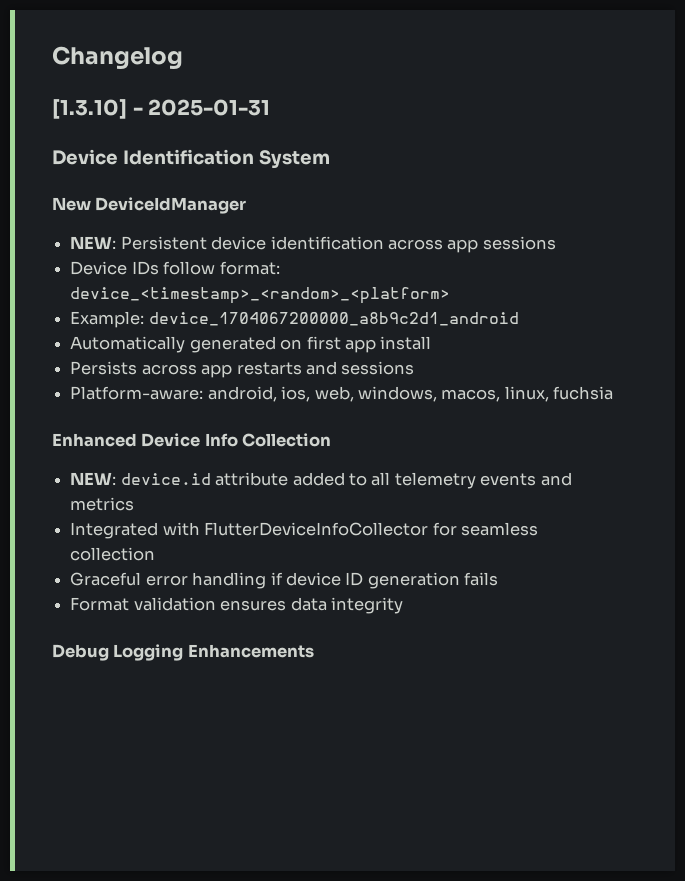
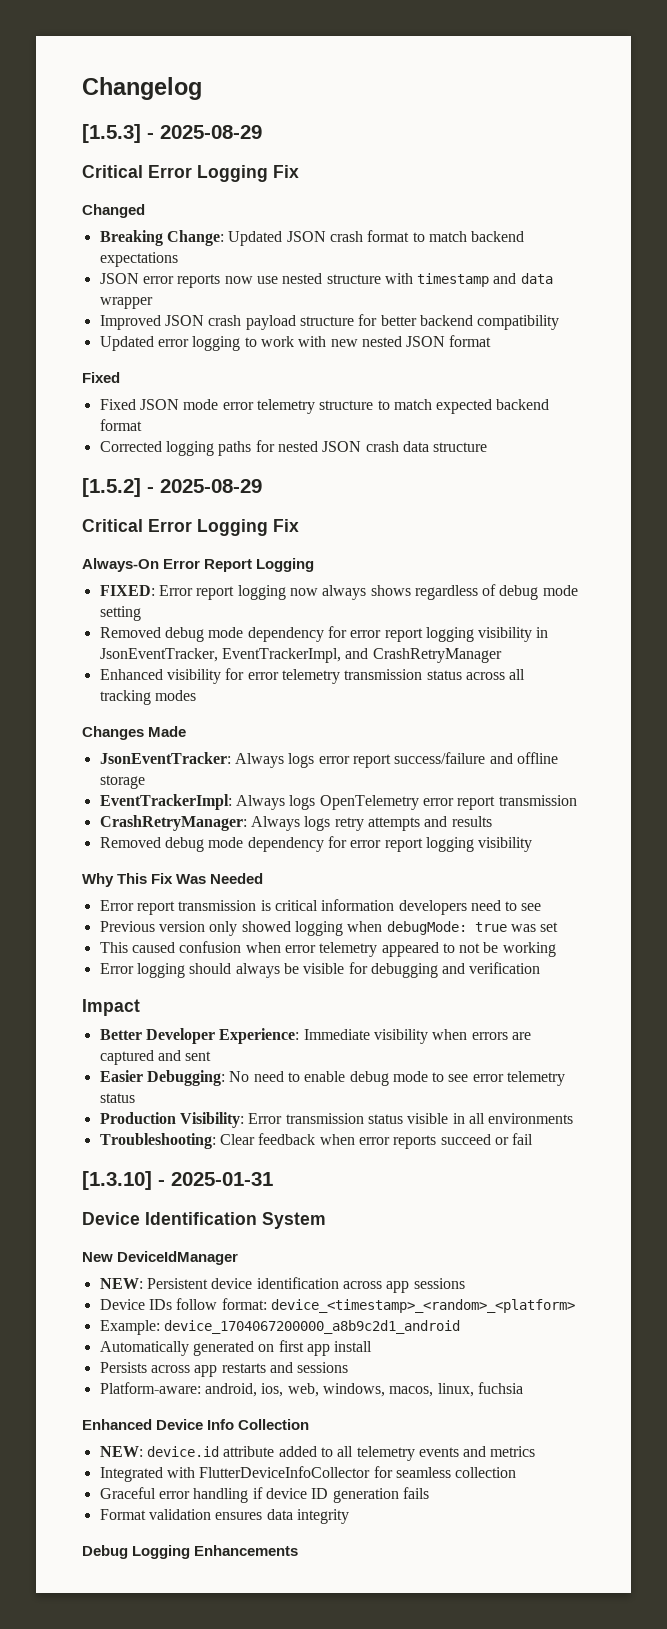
+ [1.5.3] - 2025-08-29
+ Critical Error Logging Fix
+ Changed
+ Breaking Change: Updated JSON crash format to match backend expectations
+ JSON error reports now use nested structure with timestamp and data wrapper
+ Improved JSON crash payload structure for better backend compatibility
+ Updated error logging to work with new nested JSON format
+ Fixed
+ Fixed JSON mode error telemetry structure to match expected backend format
+ Corrected logging paths for nested JSON crash data structure
+ [1.5.2] - 2025-08-29
+ Critical Error Logging Fix
+ Always-On Error Report Logging
+ FIXED: Error report logging now always shows regardless of debug mode setting
+ Removed debug mode dependency for error report logging visibility in JsonEventTracker, EventTrackerImpl, and CrashRetryManager
+ Enhanced visibility for error telemetry transmission status across all tracking modes
+ Changes Made
+ JsonEventTracker: Always logs error report success/failure and offline storage
+ EventTrackerImpl: Always logs OpenTelemetry error report transmission
+ CrashRetryManager: Always logs retry attempts and results
+ Removed debug mode dependency for error report logging visibility
+ Why This Fix Was Needed
+ Error report transmission is critical information developers need to see
+ Previous version only showed logging when debugMode: true was set
+ This caused confusion when error telemetry appeared to not be working
+ Error logging should always be visible for debugging and verification
+ Impact
+ Better Developer Experience: Immediate visibility when errors are captured and sent
+ Easier Debugging: No need to enable debug mode to see error telemetry status
+ Production Visibility: Error transmission status visible in all environments
+ Troubleshooting: Clear feedback when error reports succeed or fail

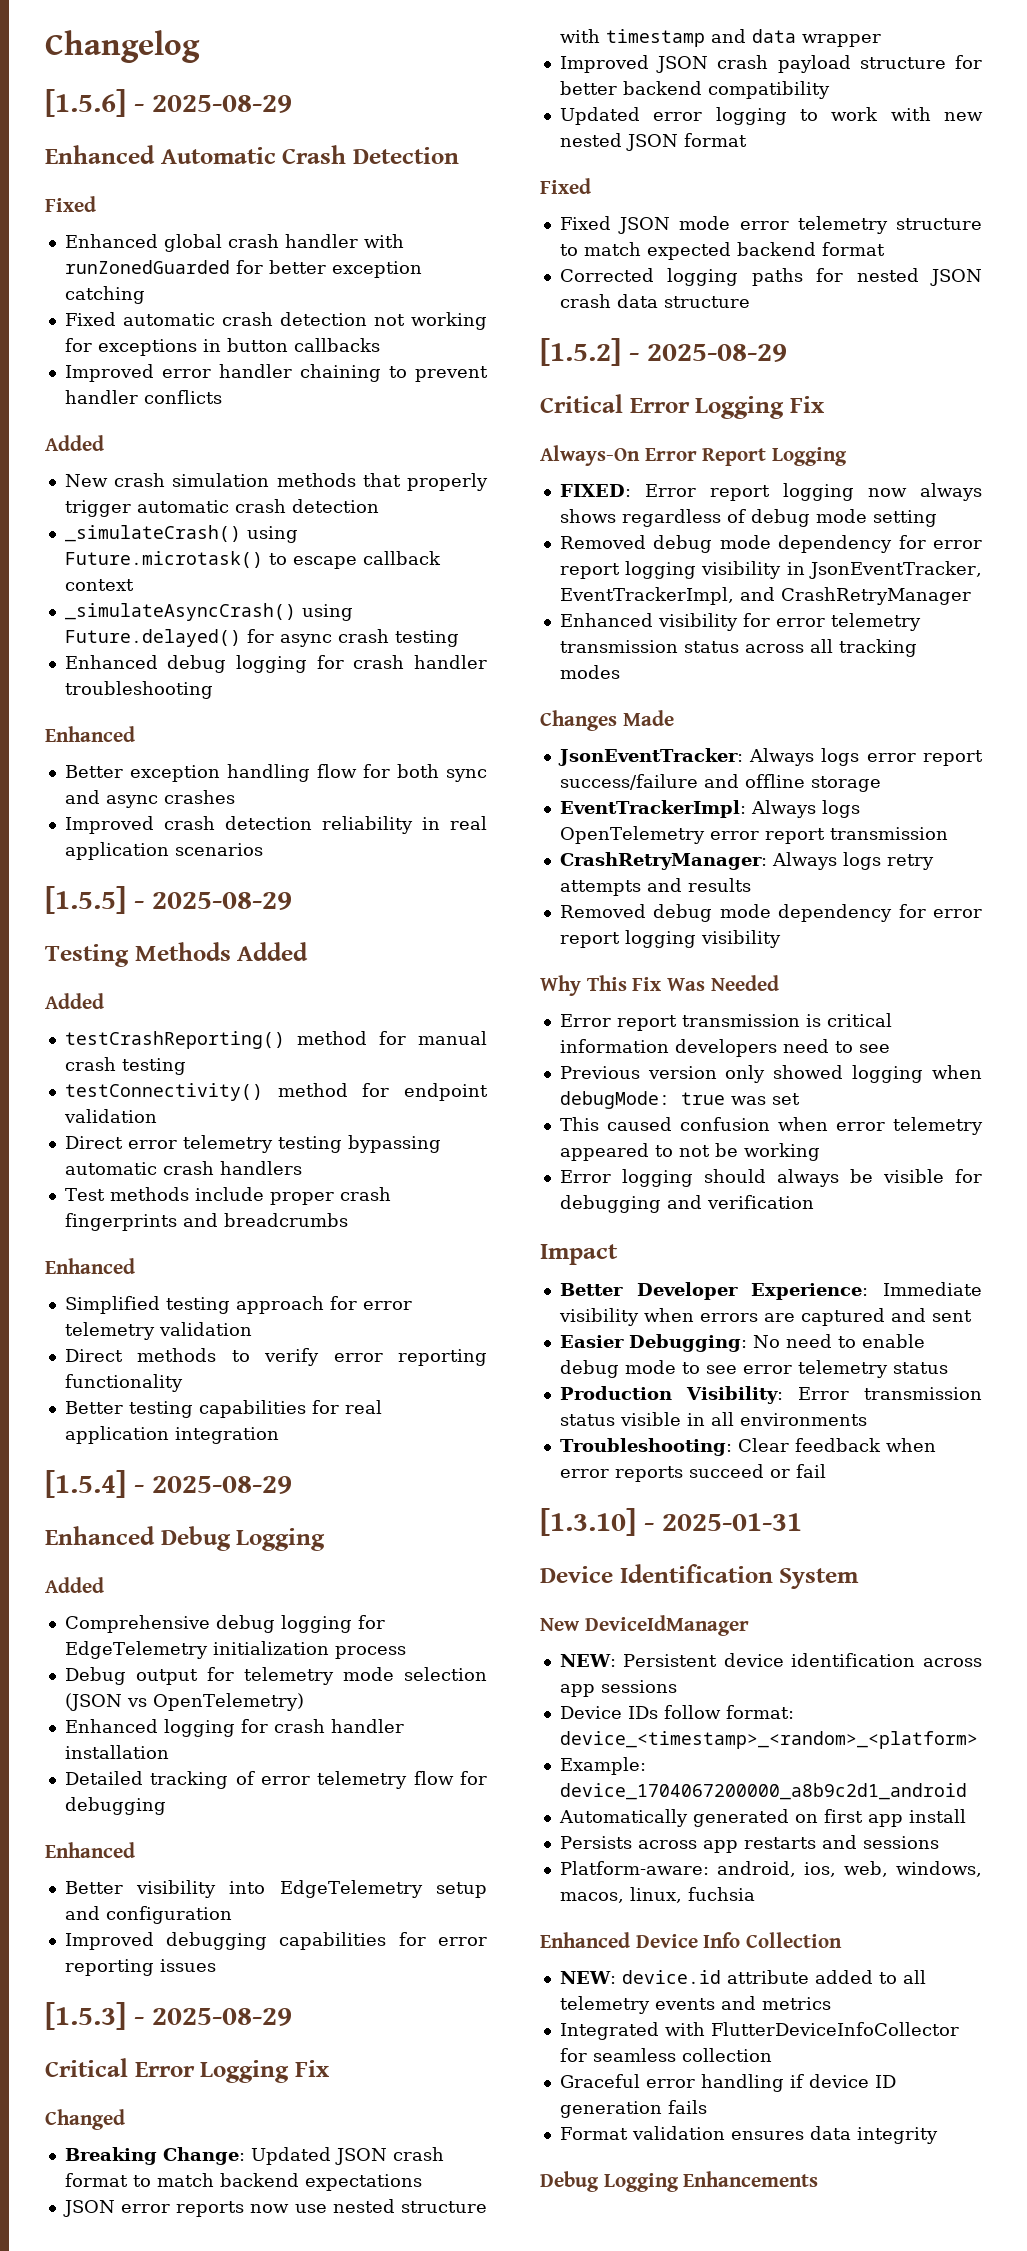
+ [1.5.6] - 2025-08-29
+ Enhanced Automatic Crash Detection
+ Fixed
+ Enhanced global crash handler with runZonedGuarded for better exception catching
+ Fixed automatic crash detection not working for exceptions in button callbacks
+ Improved error handler chaining to prevent handler conflicts
+ Added
+ New crash simulation methods that properly trigger automatic crash detection
+ _simulateCrash() using Future.microtask() to escape callback context
+ _simulateAsyncCrash() using Future.delayed() for async crash testing
+ Enhanced debug logging for crash handler troubleshooting
+ Enhanced
+ Better exception handling flow for both sync and async crashes
+ Improved crash detection reliability in real application scenarios
+ [1.5.5] - 2025-08-29
+ Testing Methods Added
+ Added
+ testCrashReporting() method for manual crash testing
+ testConnectivity() method for endpoint validation
+ Direct error telemetry testing bypassing automatic crash handlers
+ Test methods include proper crash fingerprints and breadcrumbs
+ Enhanced
+ Simplified testing approach for error telemetry validation
+ Direct methods to verify error reporting functionality
+ Better testing capabilities for real application integration
+ [1.5.4] - 2025-08-29
+ Enhanced Debug Logging
+ Added
+ Comprehensive debug logging for EdgeTelemetry initialization process
+ Debug output for telemetry mode selection (JSON vs OpenTelemetry)
+ Enhanced logging for crash handler installation
+ Detailed tracking of error telemetry flow for debugging
+ Enhanced
+ Better visibility into EdgeTelemetry setup and configuration
+ Improved debugging capabilities for error reporting issues

